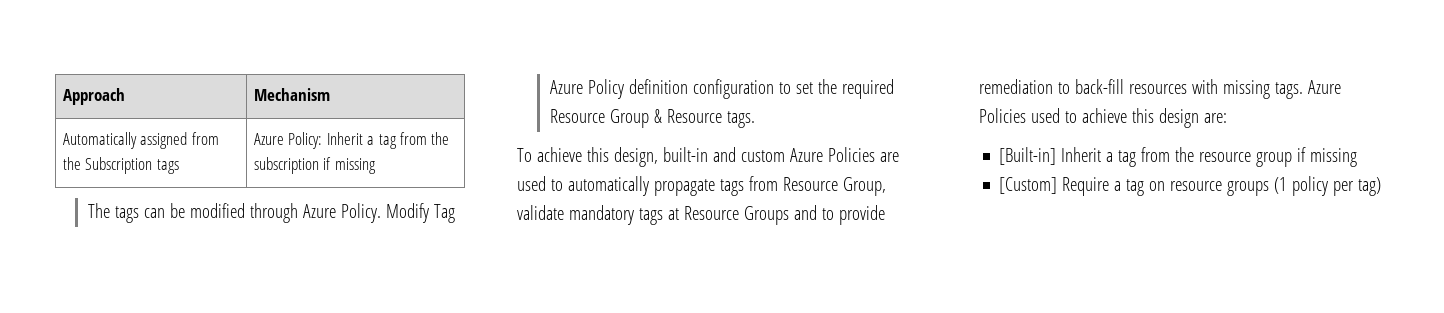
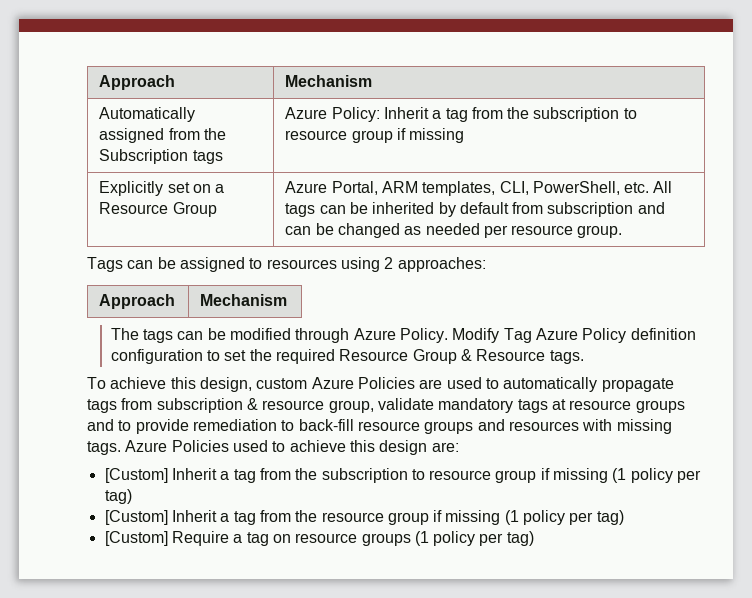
- Automatically assigned from the Subscription tags | Azure Policy: Inherit a tag from the subscription if missing
+ Automatically assigned from the Subscription tags | Azure Policy: Inherit a tag from the subscription to resource group if missing
+ Explicitly set on a Resource Group | Azure Portal, ARM templates, CLI, PowerShell, etc. All tags can be inherited by default from subscription and can be changed as needed per resource group.
+ Tags can be assigned to resources using 2 approaches:
+ Approach | Mechanism
- To achieve this design, built-in and custom Azure Policies are used to automatically propagate tags from Resource Group, validate mandatory tags at Resource Groups and to provide remediation to back-fill resources with missing tags.
+ To achieve this design, custom Azure Policies are used to automatically propagate tags from subscription & resource group, validate mandatory tags at resource groups and to provide remediation to back-fill resource groups and resources with missing tags.
- [Built-in] Inherit a tag from the resource group if missing
+ [Custom] Inherit a tag from the subscription to resource group if missing (1 policy per tag)
+ [Custom] Inherit a tag from the resource group if missing (1 policy per tag)

